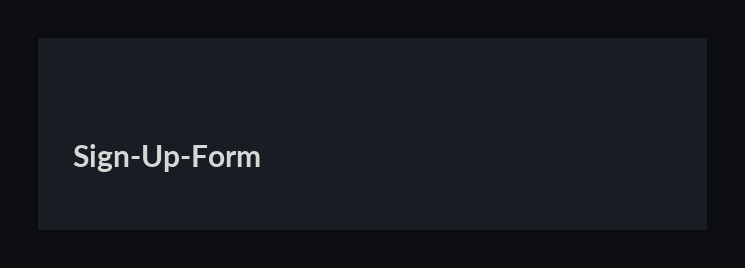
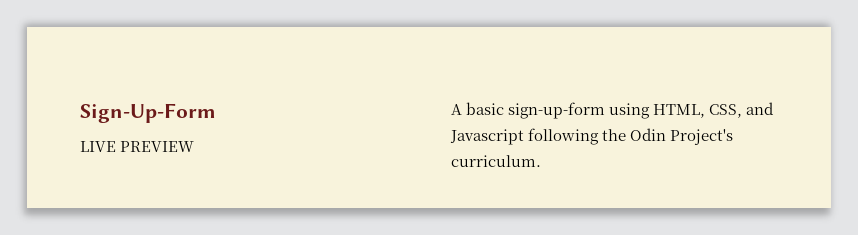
+ LIVE PREVIEW
+ A basic sign-up-form using HTML, CSS, and Javascript following the Odin Project's curriculum.

